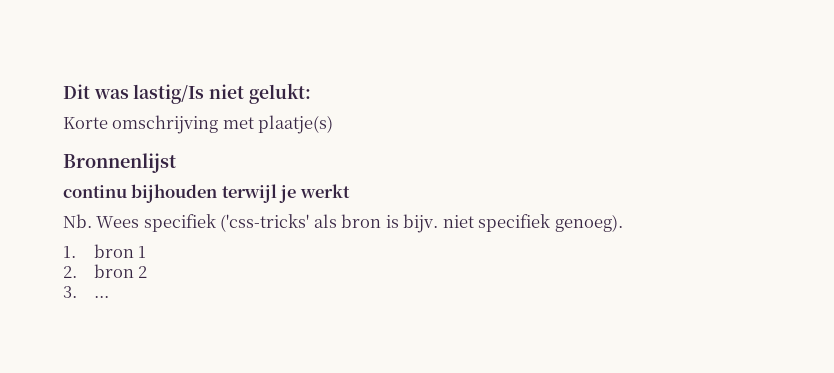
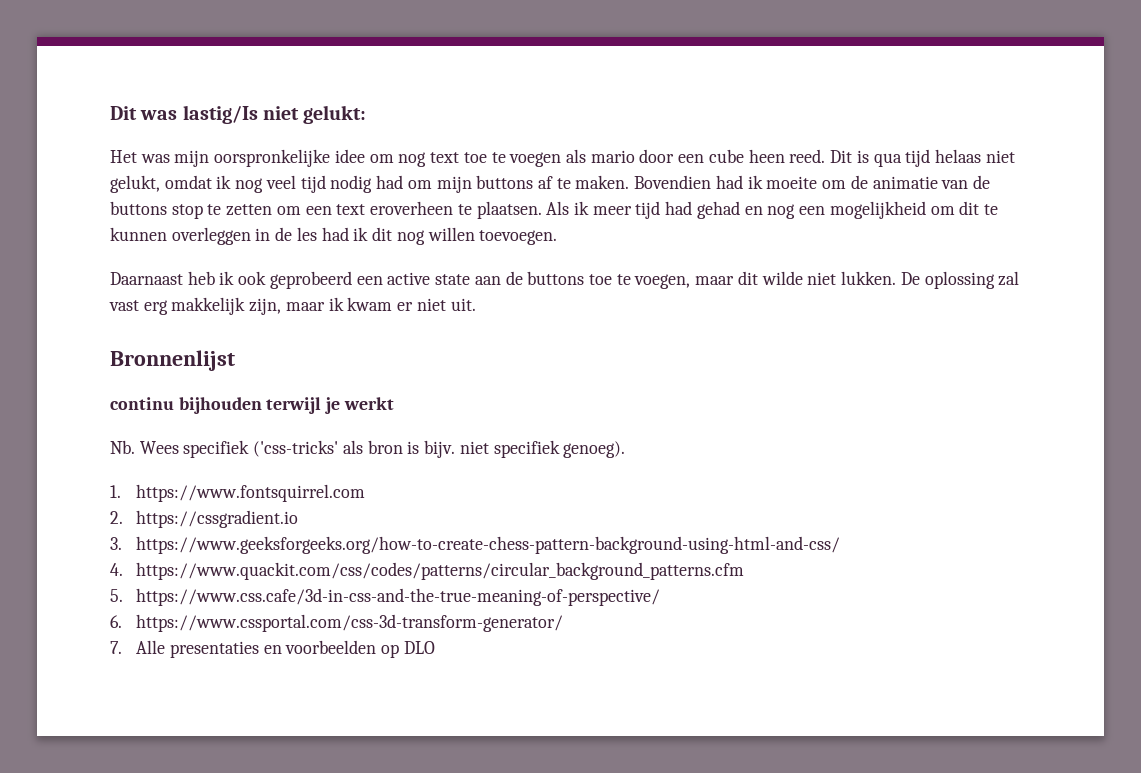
- Korte omschrijving met plaatje(s)
+ Het was mijn oorspronkelijke idee om nog text toe te voegen als mario door een cube heen reed. Dit is qua tijd helaas niet gelukt, omdat ik nog veel tijd nodig had om mijn buttons af te maken. Bovendien had ik moeite om de animatie van de buttons stop te zetten om een text eroverheen te plaatsen. Als ik meer tijd had gehad en nog een mogelijkheid om dit te kunnen overleggen in de les had ik dit nog willen toevoegen.
+ Daarnaast heb ik ook geprobeerd een active state aan de buttons toe te voegen, maar dit wilde niet lukken. De oplossing zal vast erg makkelijk zijn, maar ik kwam er niet uit.
- 1. bron 1
+ 1. https://www.fontsquirrel.com
- 2. bron 2
+ 2. https://cssgradient.io
- 3. ...
+ 3. https://www.geeksforgeeks.org/how-to-create-chess-pattern-background-using-html-and-css/
+ 4. https://www.quackit.com/css/codes/patterns/circular_background_patterns.cfm
+ 5. https://www.css.cafe/3d-in-css-and-the-true-meaning-of-perspective/
+ 6. https://www.cssportal.com/css-3d-transform-generator/
+ 7. Alle presentaties en voorbeelden op DLO

